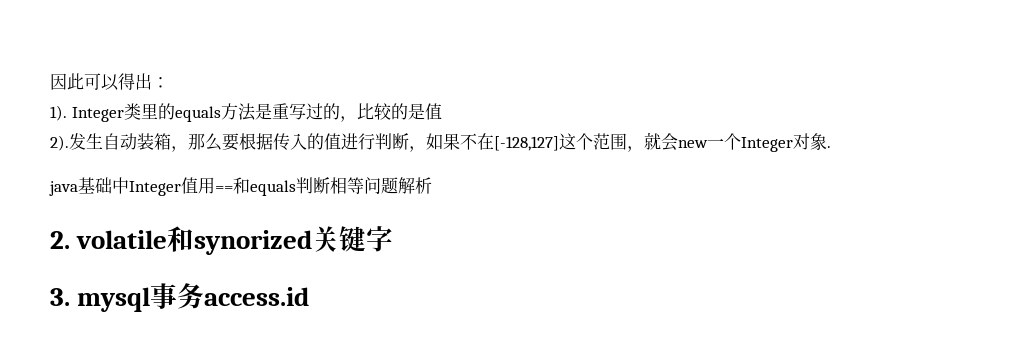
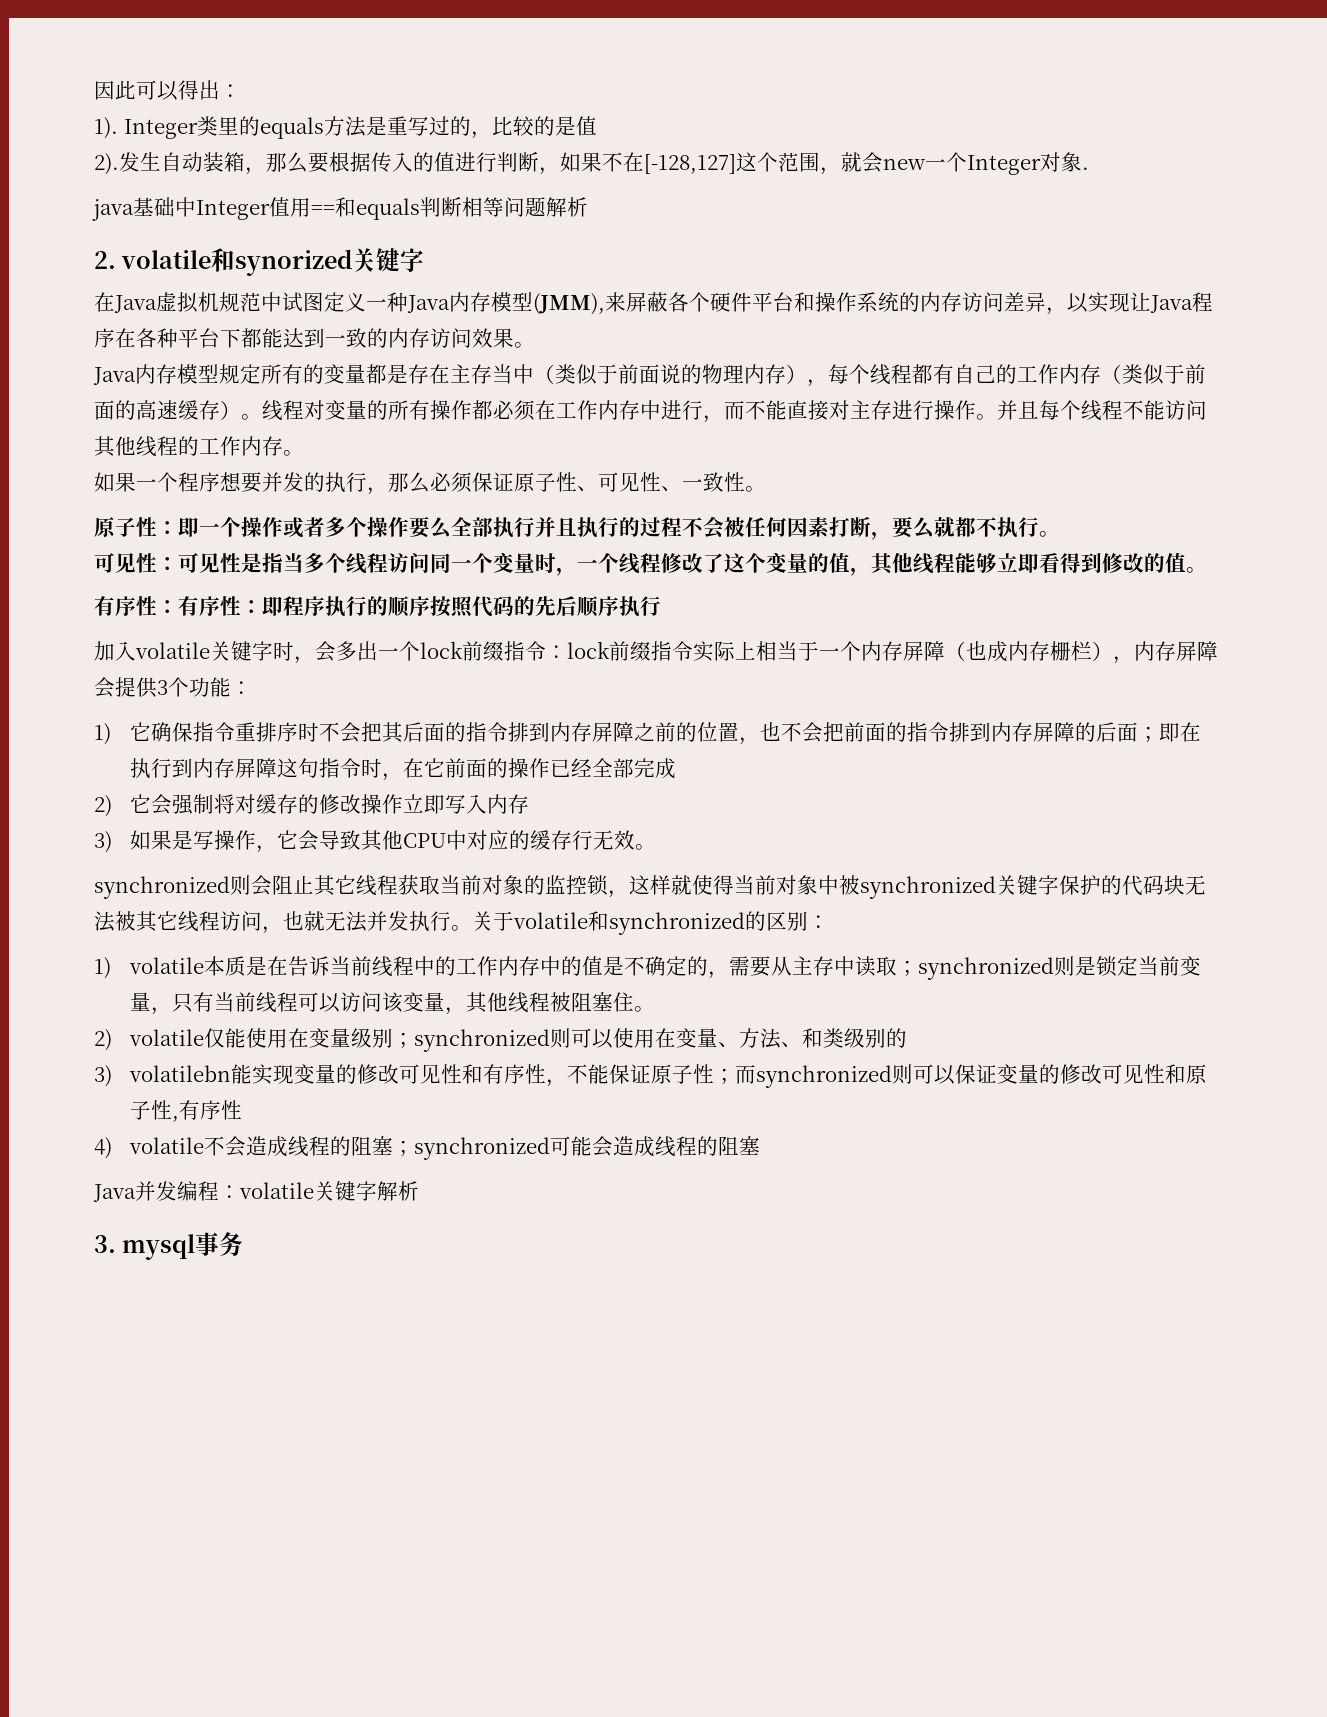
+ 在Java虚拟机规范中试图定义一种Java内存模型(JMM),来屏蔽各个硬件平台和操作系统的内存访问差异，以实现让Java程序在各种平台下都能达到一致的内存访问效果。
+ Java内存模型规定所有的变量都是存在主存当中（类似于前面说的物理内存），每个线程都有自己的工作内存（类似于前面的高速缓存）。线程对变量的所有操作都必须在工作内存中进行，而不能直接对主存进行操作。并且每个线程不能访问其他线程的工作内存。
+ 如果一个程序想要并发的执行，那么必须保证原子性、可见性、一致性。
+ 原子性：即一个操作或者多个操作要么全部执行并且执行的过程不会被任何因素打断，要么就都不执行。
+ 可见性：可见性是指当多个线程访问同一个变量时，一个线程修改了这个变量的值，其他线程能够立即看得到修改的值。
+ 有序性：有序性：即程序执行的顺序按照代码的先后顺序执行
+ 加入volatile关键字时，会多出一个lock前缀指令：lock前缀指令实际上相当于一个内存屏障（也成内存栅栏），内存屏障会提供3个功能：
+ 1)它确保指令重排序时不会把其后面的指令排到内存屏障之前的位置，也不会把前面的指令排到内存屏障的后面；即在执行到内存屏障这句指令时，在它前面的操作已经全部完成
+ 2)它会强制将对缓存的修改操作立即写入内存
+ 3)如果是写操作，它会导致其他CPU中对应的缓存行无效。
+ synchronized则会阻止其它线程获取当前对象的监控锁，这样就使得当前对象中被synchronized关键字保护的代码块无法被其它线程访问，也就无法并发执行。关于volatile和synchronized的区别：
+ 1) volatile本质是在告诉当前线程中的工作内存中的值是不确定的，需要从主存中读取；synchronized则是锁定当前变量，只有当前线程可以访问该变量，其他线程被阻塞住。
+ 2) volatile仅能使用在变量级别；synchronized则可以使用在变量、方法、和类级别的
+ 3) volatilebn能实现变量的修改可见性和有序性，不能保证原子性；而synchronized则可以保证变量的修改可见性和原子性,有序性
+ 4) volatile不会造成线程的阻塞；synchronized可能会造成线程的阻塞
+ Java并发编程：volatile关键字解析
- 3. mysql事务access.id
+ 3. mysql事务

